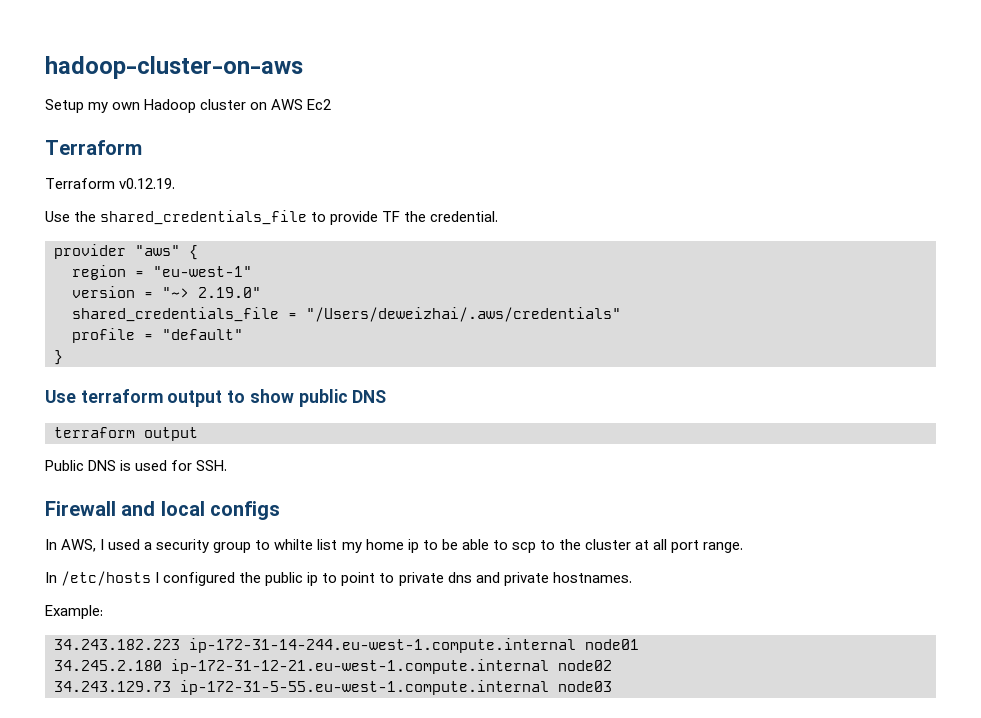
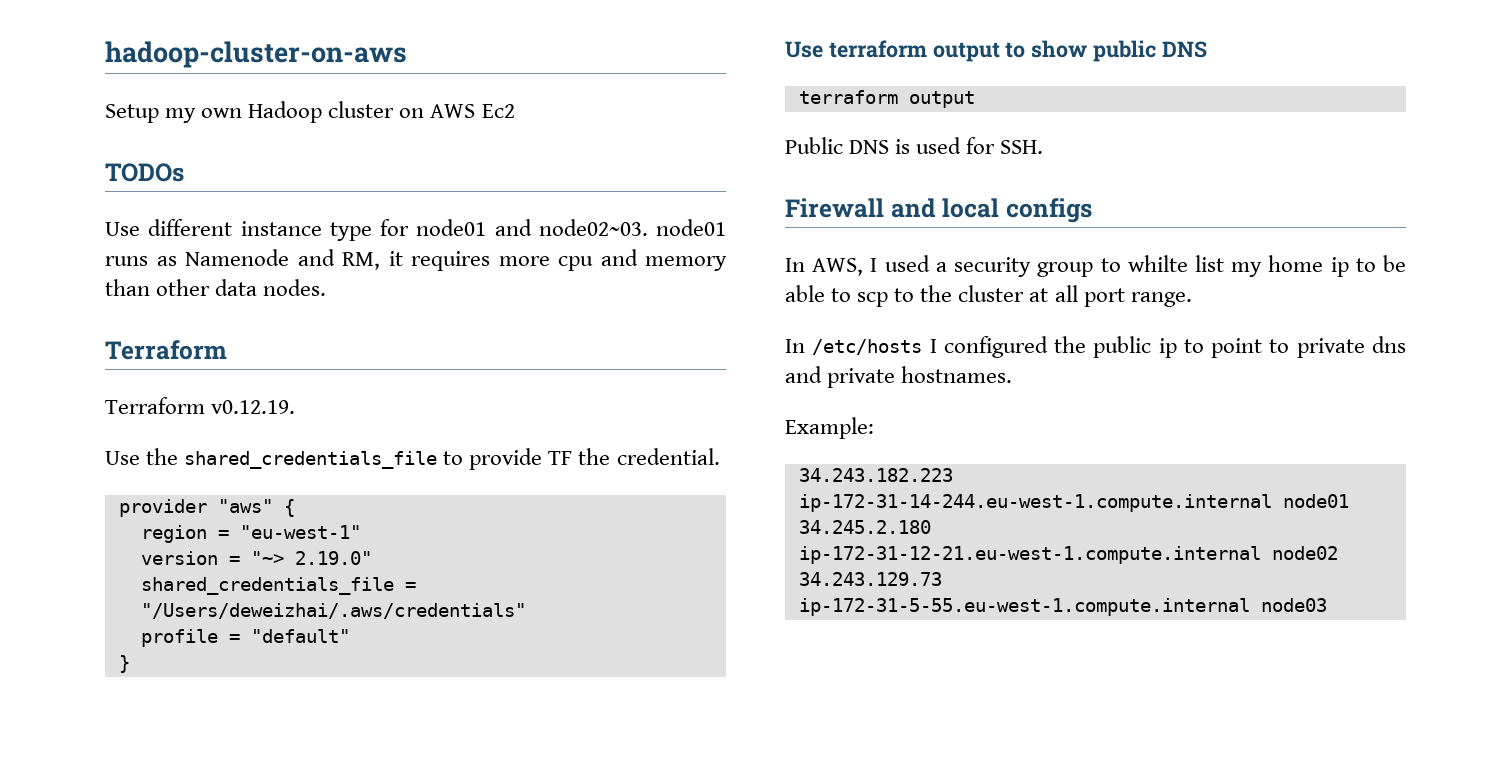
+ TODOs
+ Use different instance type for node01 and node02~03. node01 runs as Namenode and RM, it requires more cpu and memory than other data nodes.

